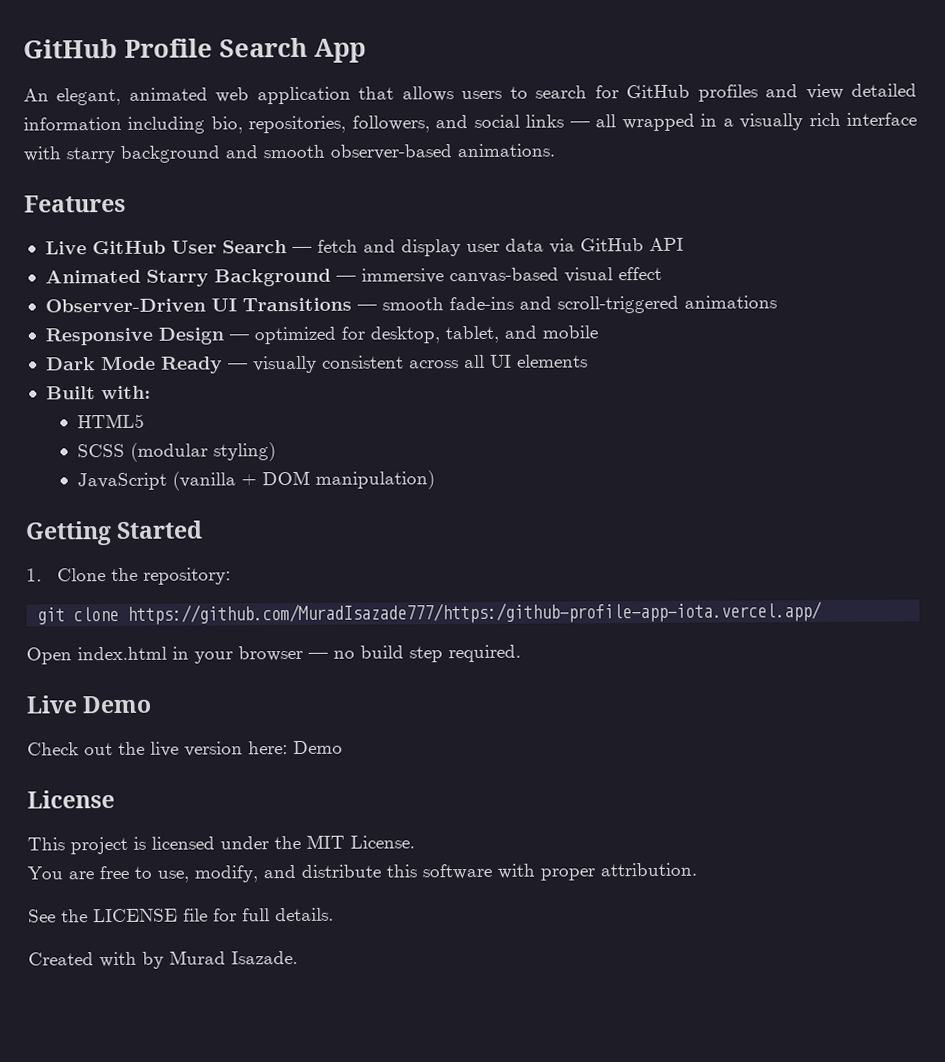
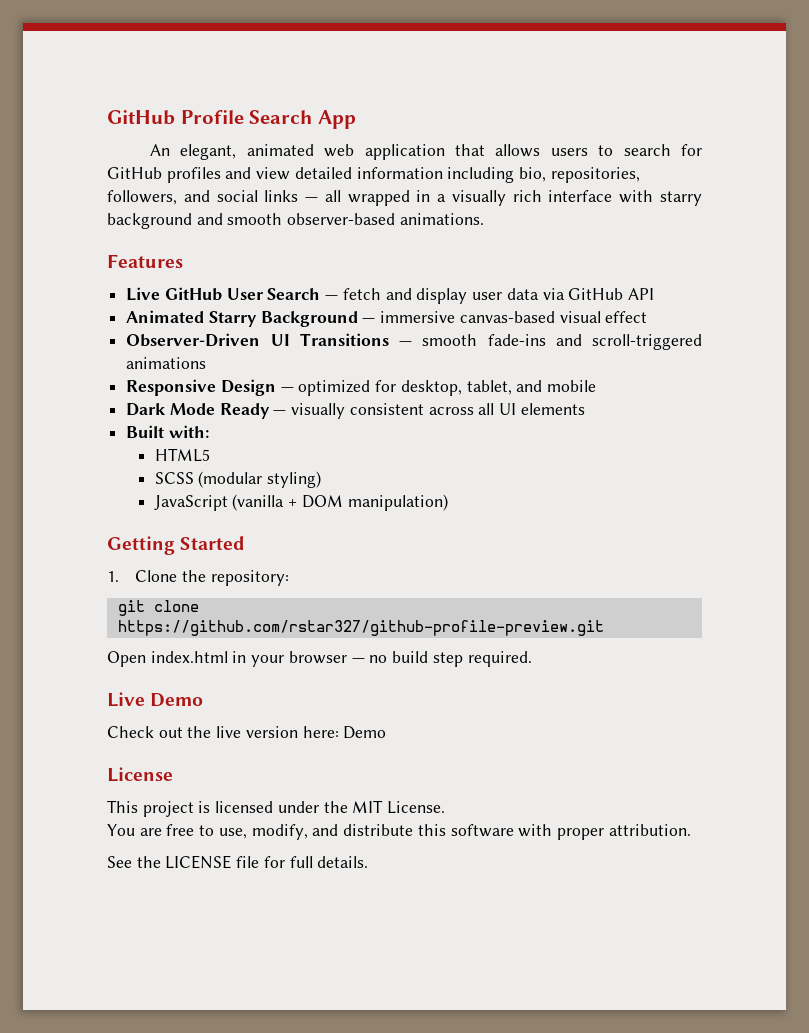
- git clone https://github.com/MuradIsazade777/https:/github-profile-app-iota.vercel.app/
+ git clone https://github.com/rstar327/github-profile-preview.git
- Created with by Murad Isazade.

